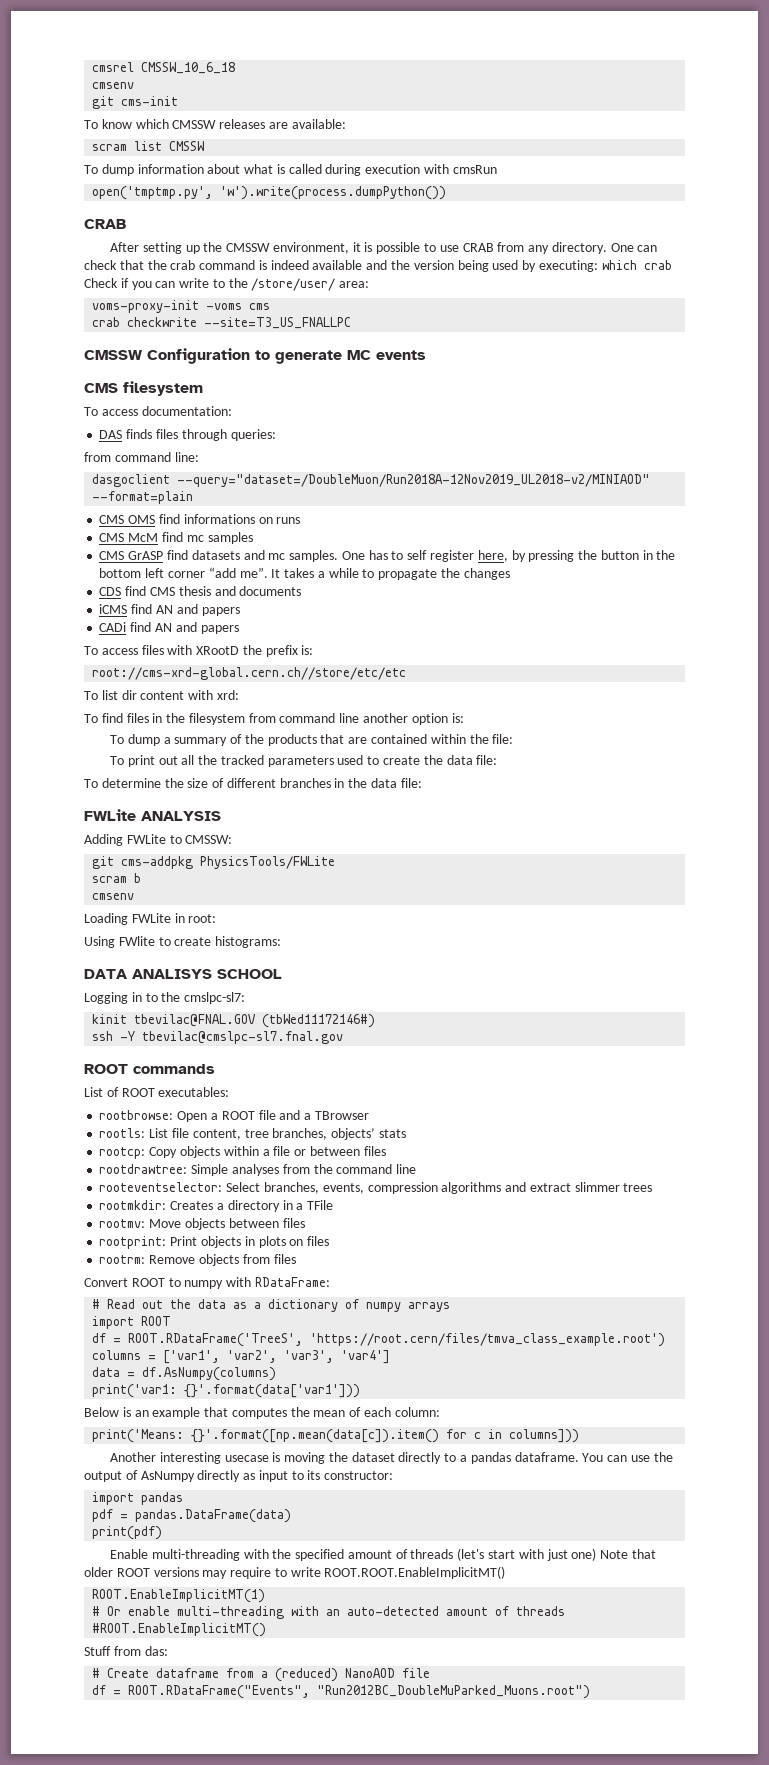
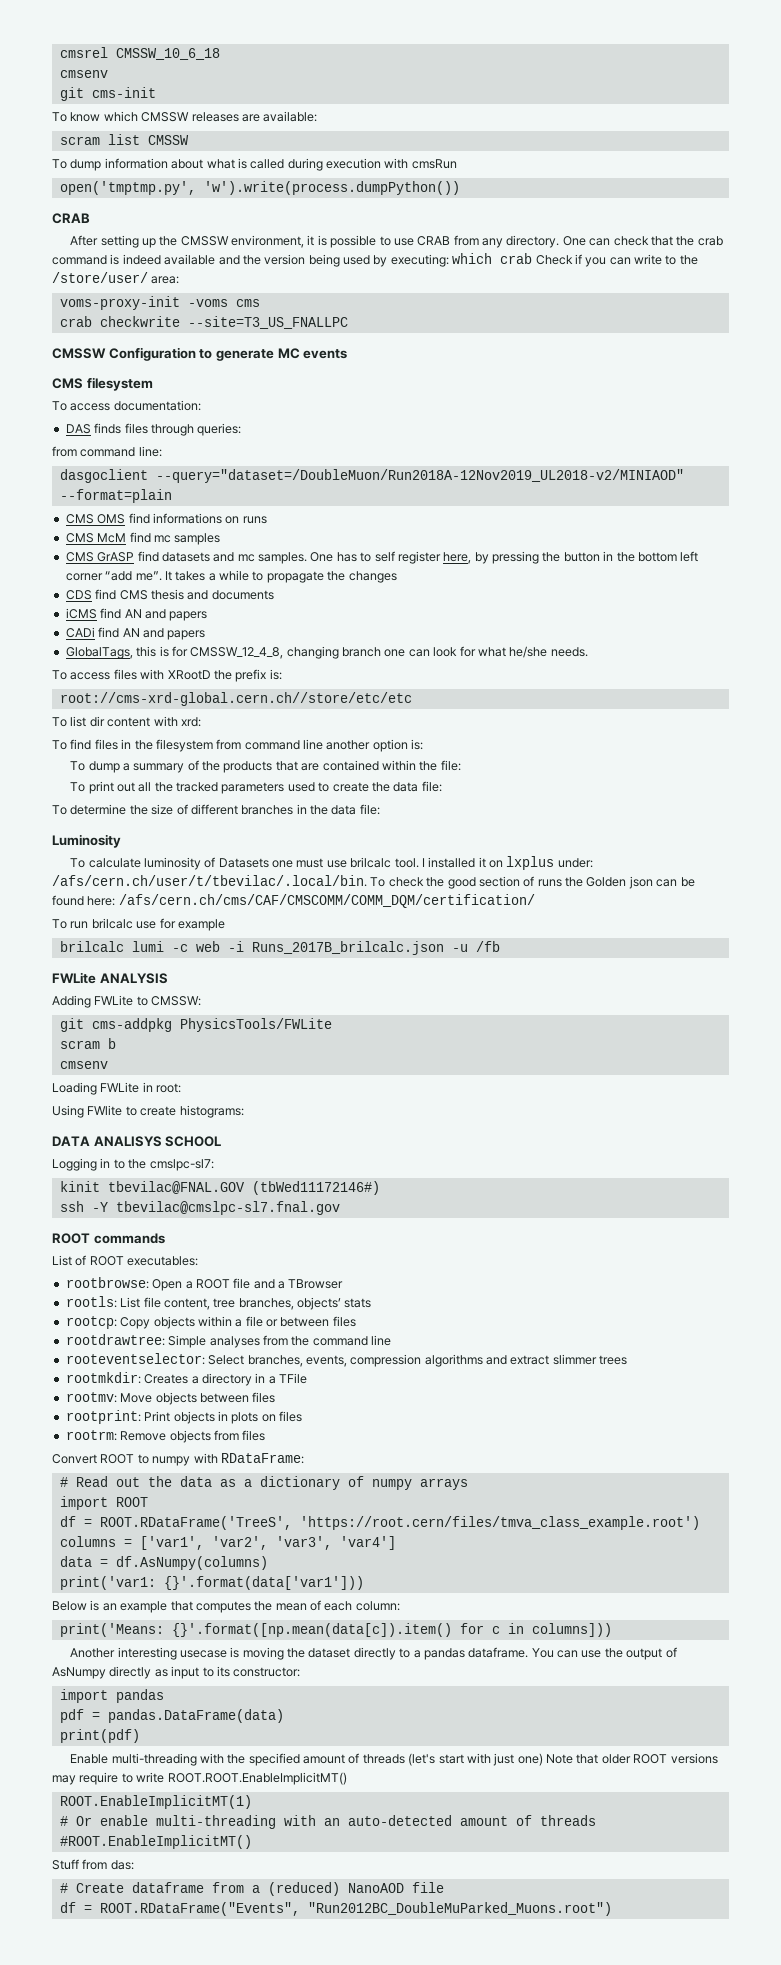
+ GlobalTags, this is for CMSSW_12_4_8, changing branch one can look for what he/she needs.
+ Luminosity
+ To calculate luminosity of Datasets one must use brilcalc tool. I installed it on lxplus under: /afs/cern.ch/user/t/tbevilac/.local/bin. To check the good section of runs the Golden json can be found here: /afs/cern.ch/cms/CAF/CMSCOMM/COMM_DQM/certification/
+ To run brilcalc use for example
+ brilcalc lumi -c web -i Runs_2017B_brilcalc.json -u /fb

